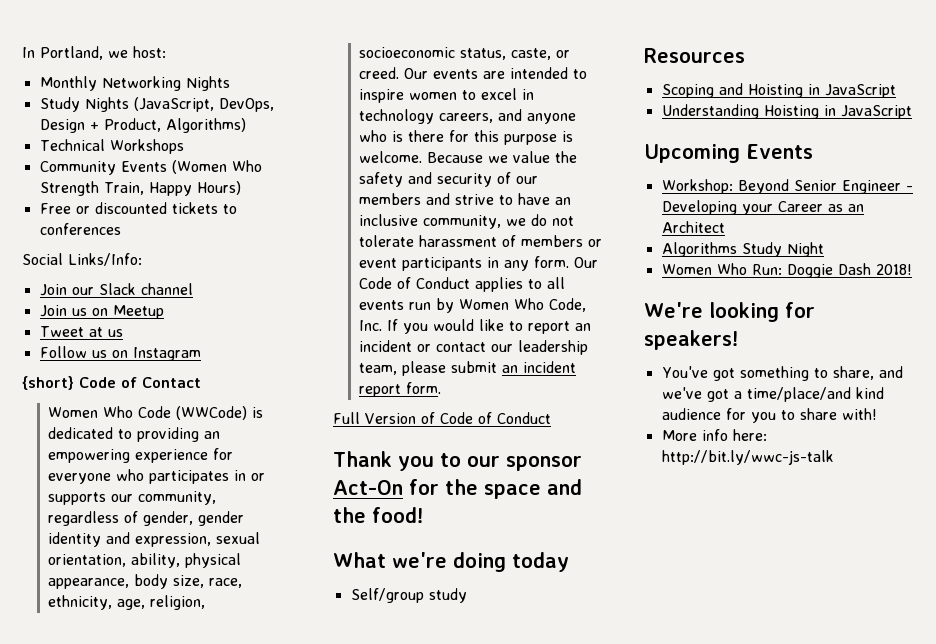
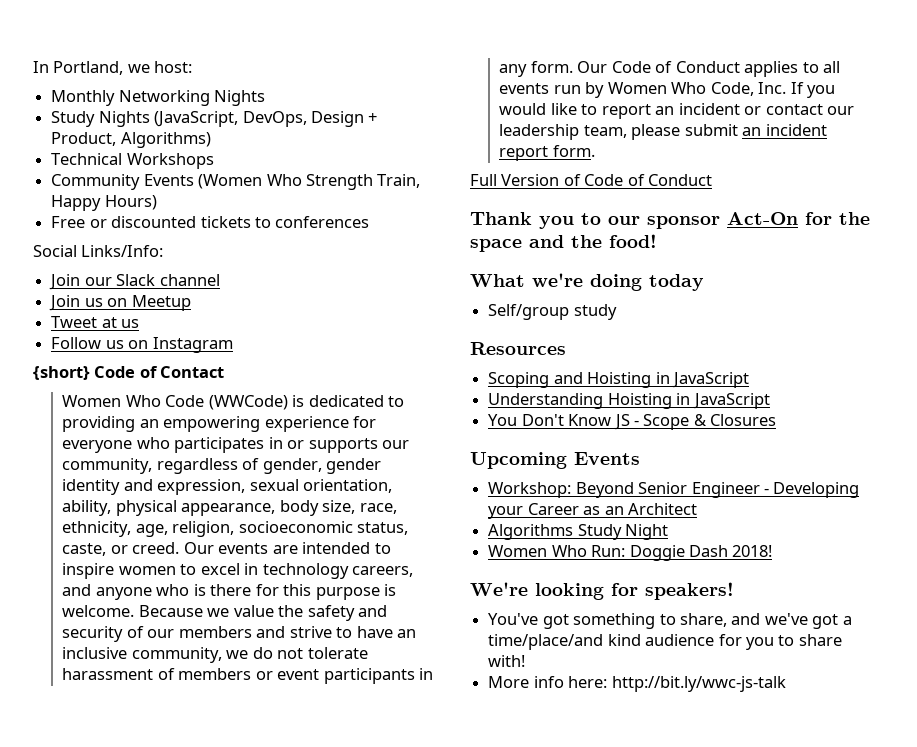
+ You Don't Know JS - Scope & Closures

